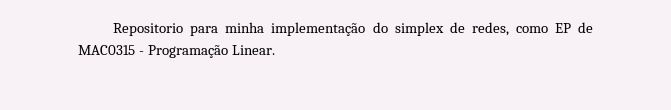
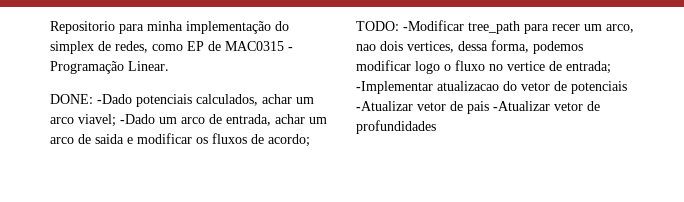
+ DONE: -Dado potenciais calculados, achar um arco viavel; -Dado um arco de entrada, achar um arco de saida e modificar os fluxos de acordo; TODO: -Modificar tree_path para recer um arco, nao dois vertices, dessa forma, podemos modificar logo o fluxo no vertice de entrada; -Implementar atualizacao do vetor de potenciais -Atualizar vetor de pais -Atualizar vetor de profundidades

